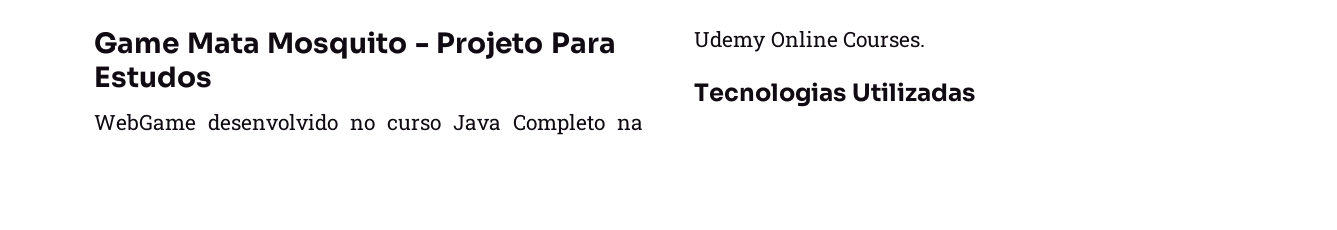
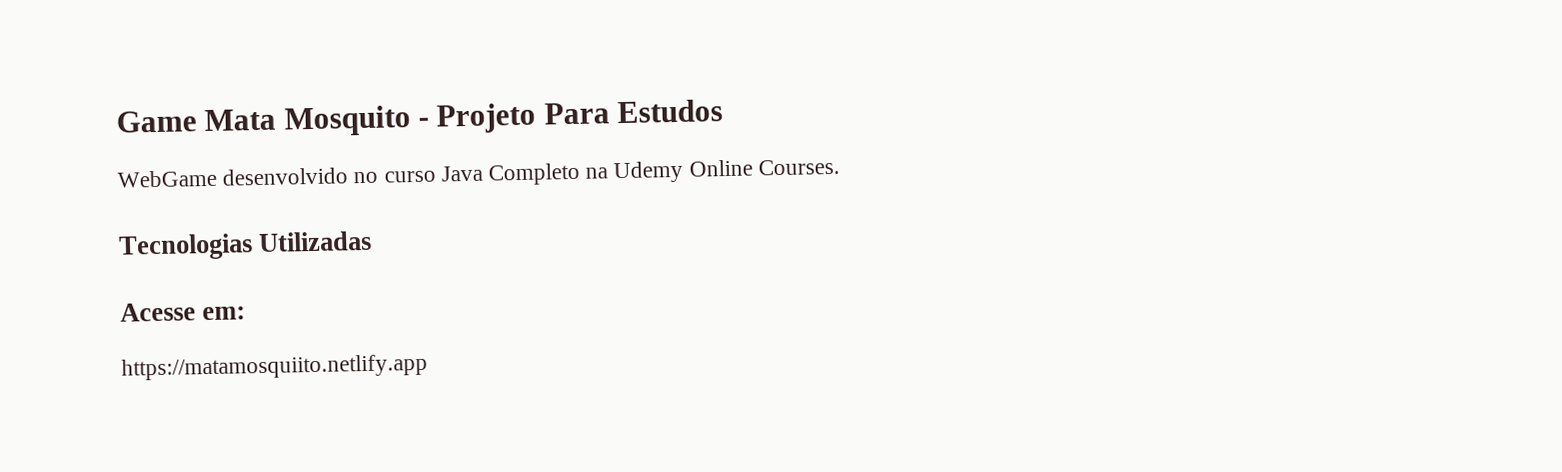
+ Acesse em:
+ https://matamosquiito.netlify.app

